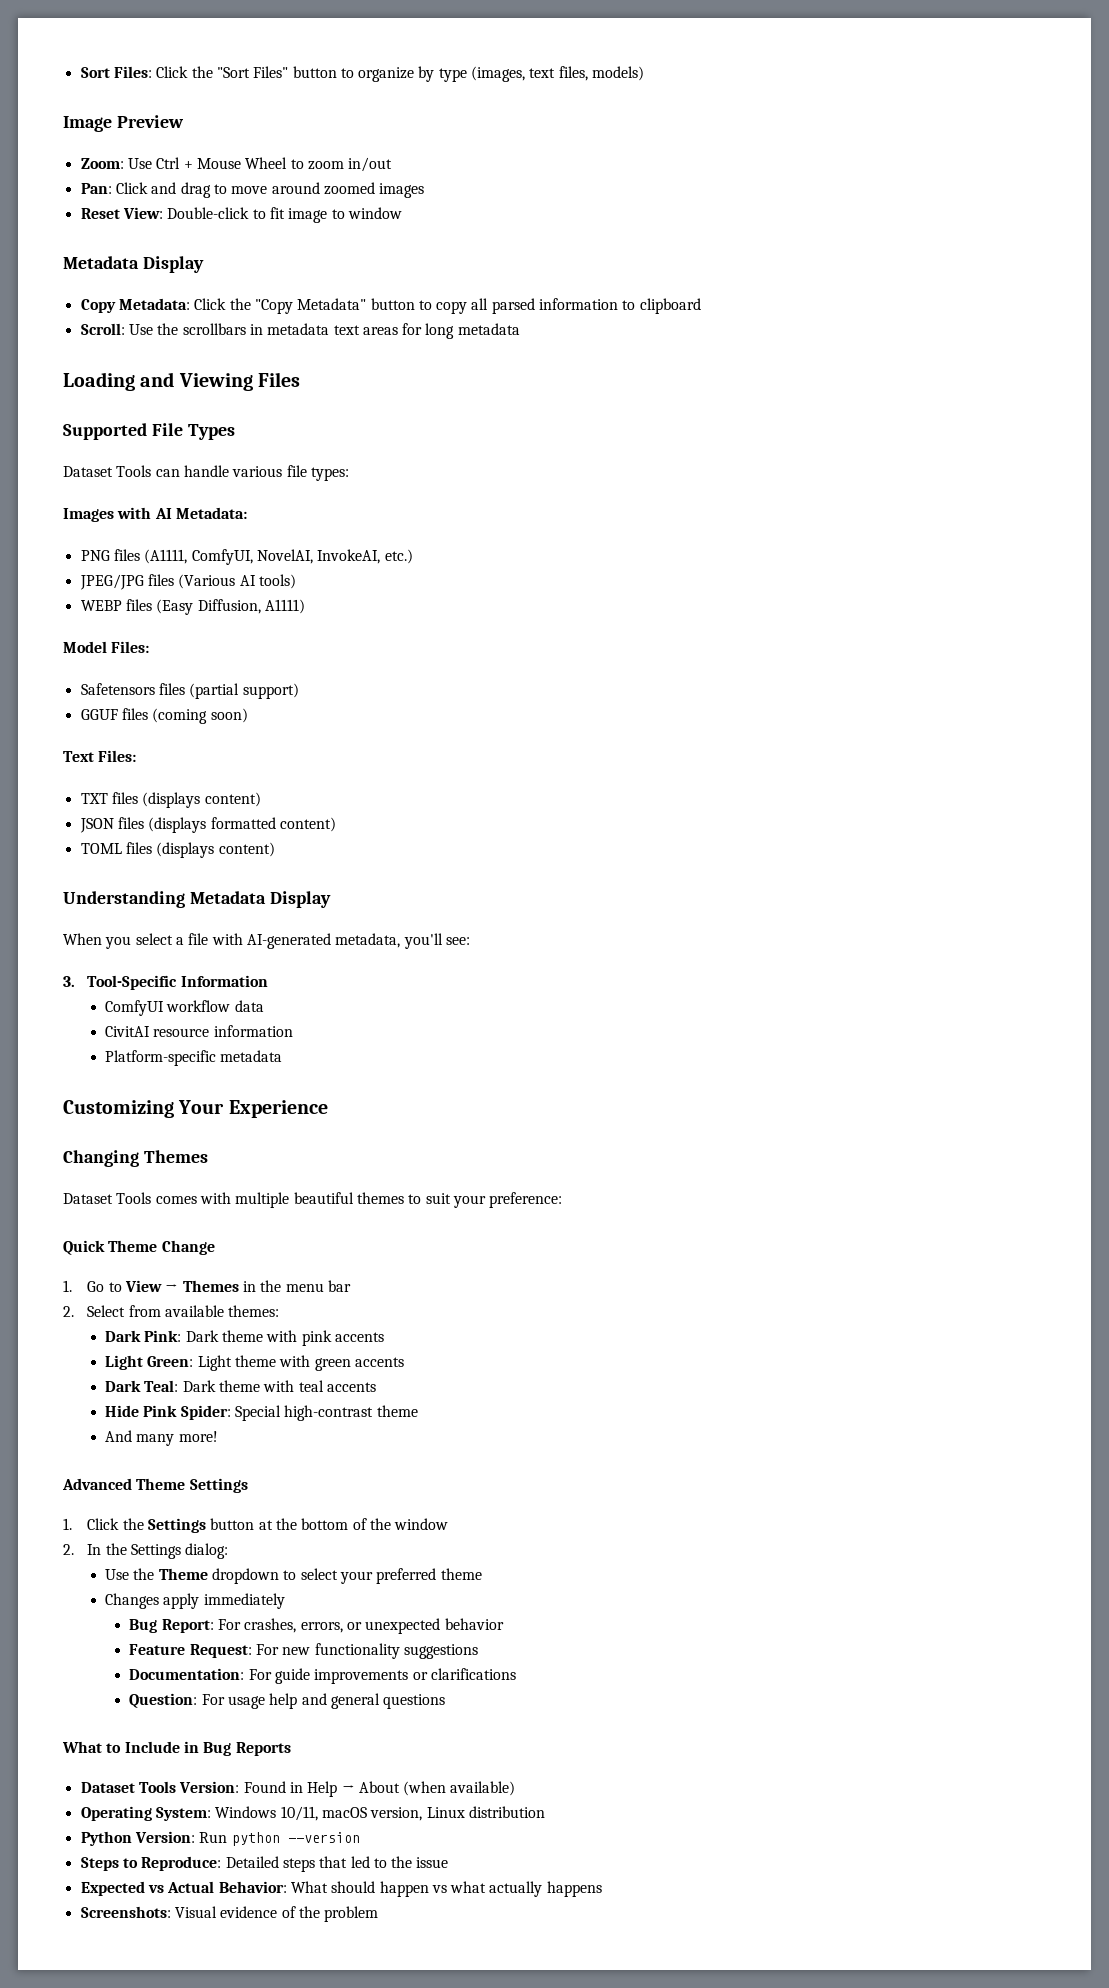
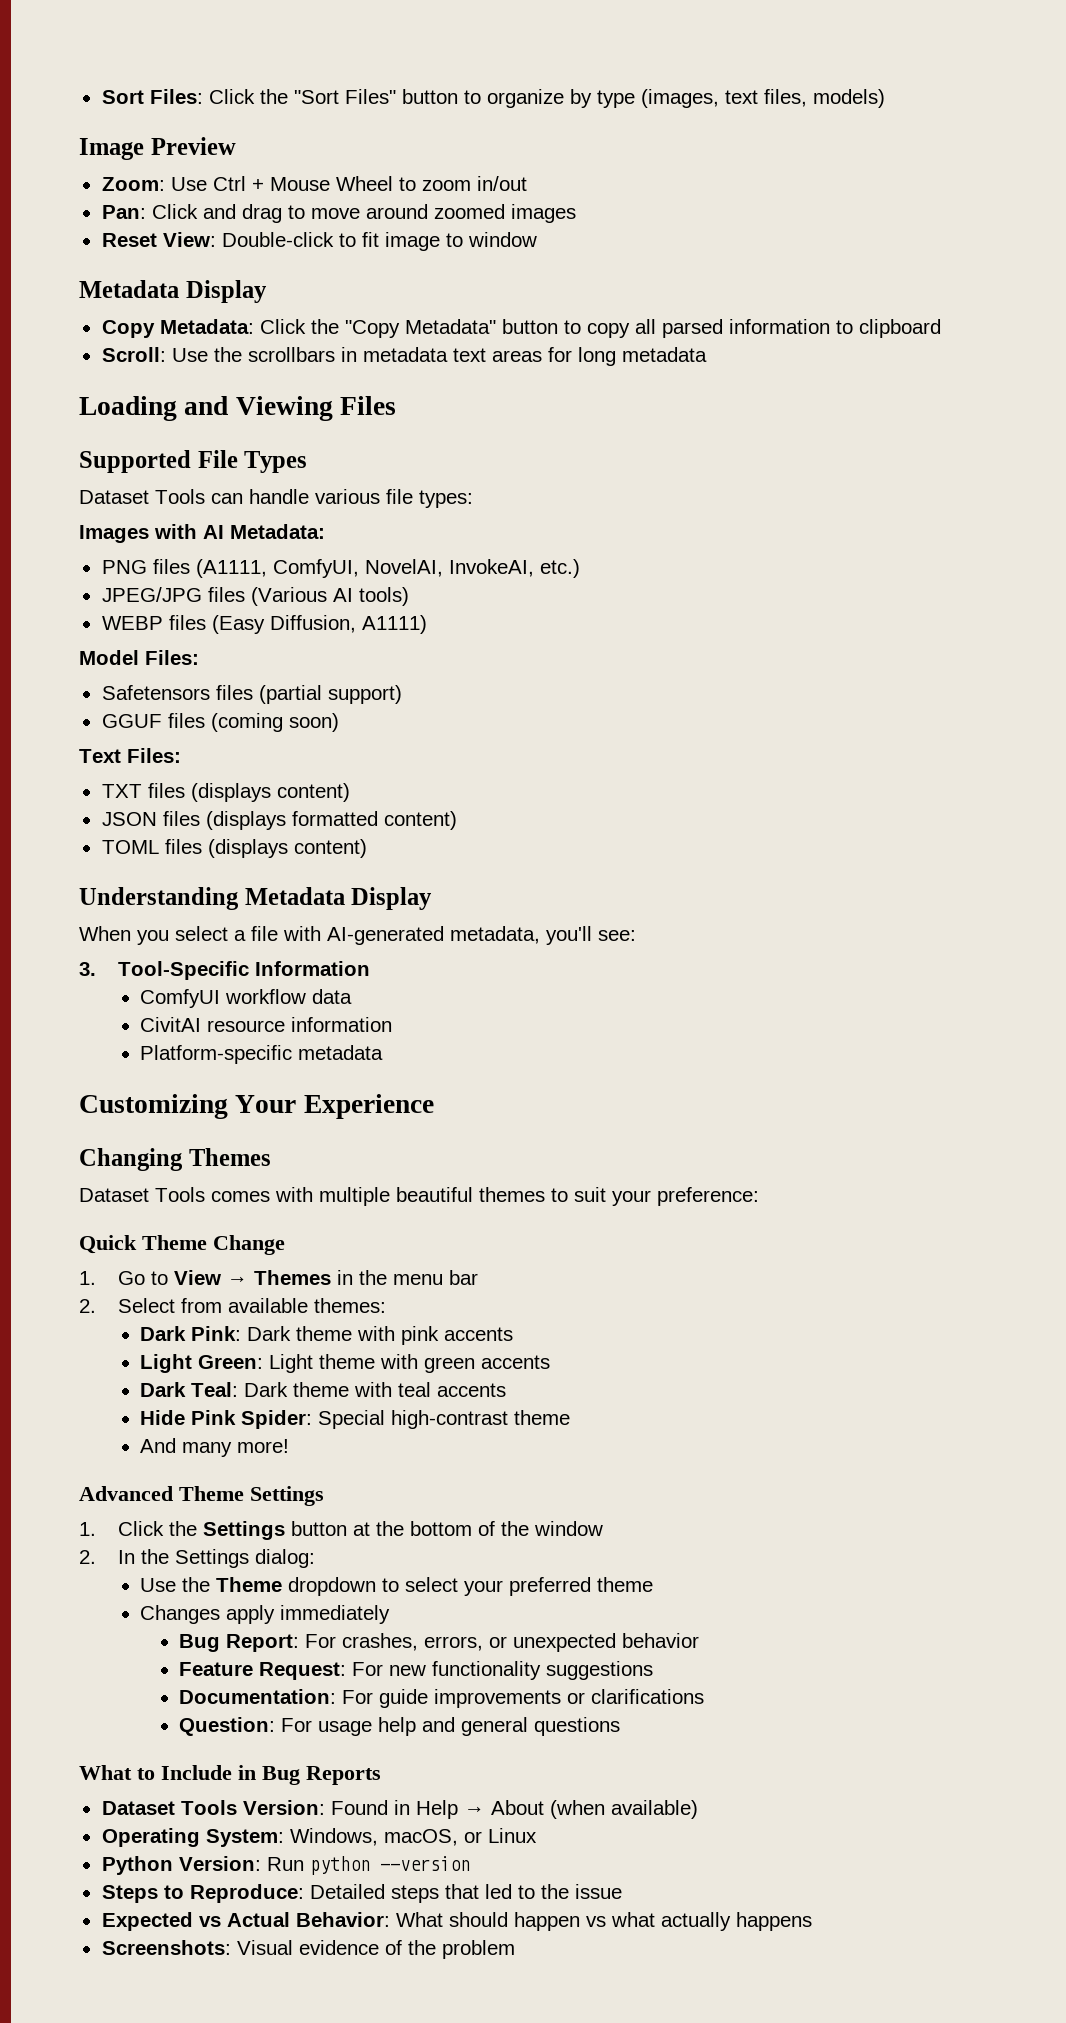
- Operating System: Windows 10/11, macOS version, Linux distribution
+ Operating System: Windows, macOS, or Linux

